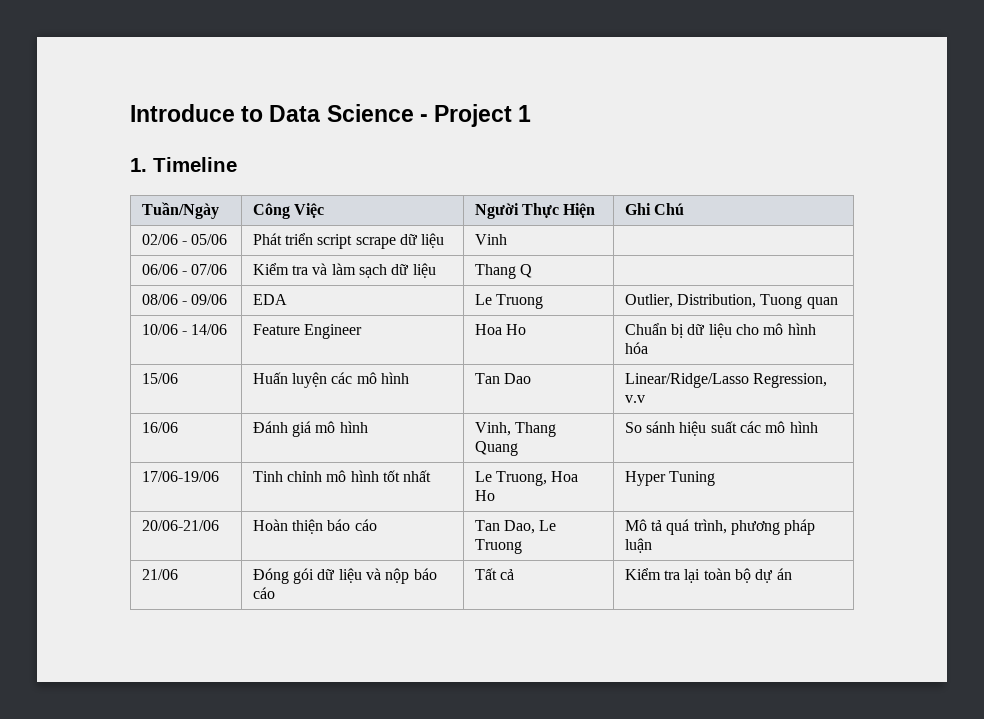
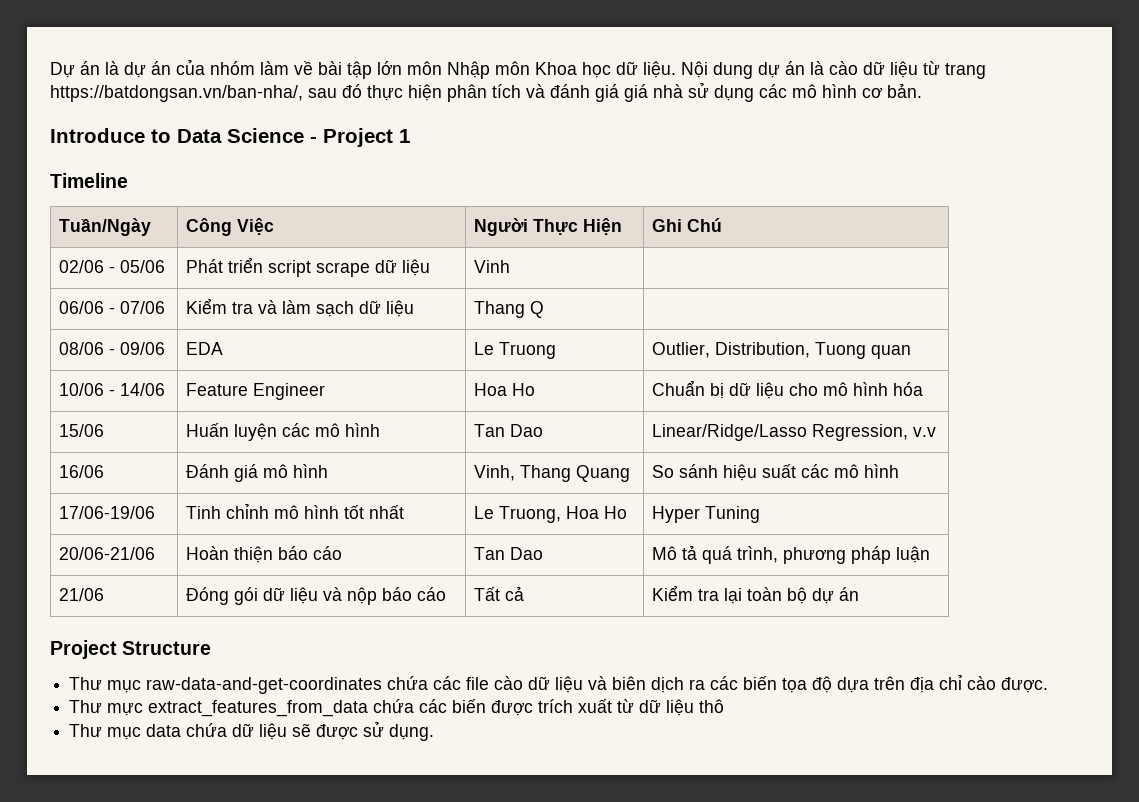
+ Dự án là dự án của nhóm làm về bài tập lớn môn Nhập môn Khoa học dữ liệu. Nội dung dự án là cào dữ liệu từ trang https://batdongsan.vn/ban-nha/, sau đó thực hiện phân tích và đánh giá giá nhà sử dụng các mô hình cơ bản.
- 1. Timeline
+ Timeline
- 20/06-21/06 | Hoàn thiện báo cáo | Tan Dao, Le Truong | Mô tả quá trình, phương pháp luận
+ 20/06-21/06 | Hoàn thiện báo cáo | Tan Dao | Mô tả quá trình, phương pháp luận
+ Project Structure
+ Thư mục raw-data-and-get-coordinates chứa các file cào dữ liệu và biên dịch ra các biến tọa độ dựa trên địa chỉ cào được.
+ Thư mực extract_features_from_data chứa các biến được trích xuất từ dữ liệu thô
+ Thư mục data chứa dữ liệu sẽ được sử dụng.

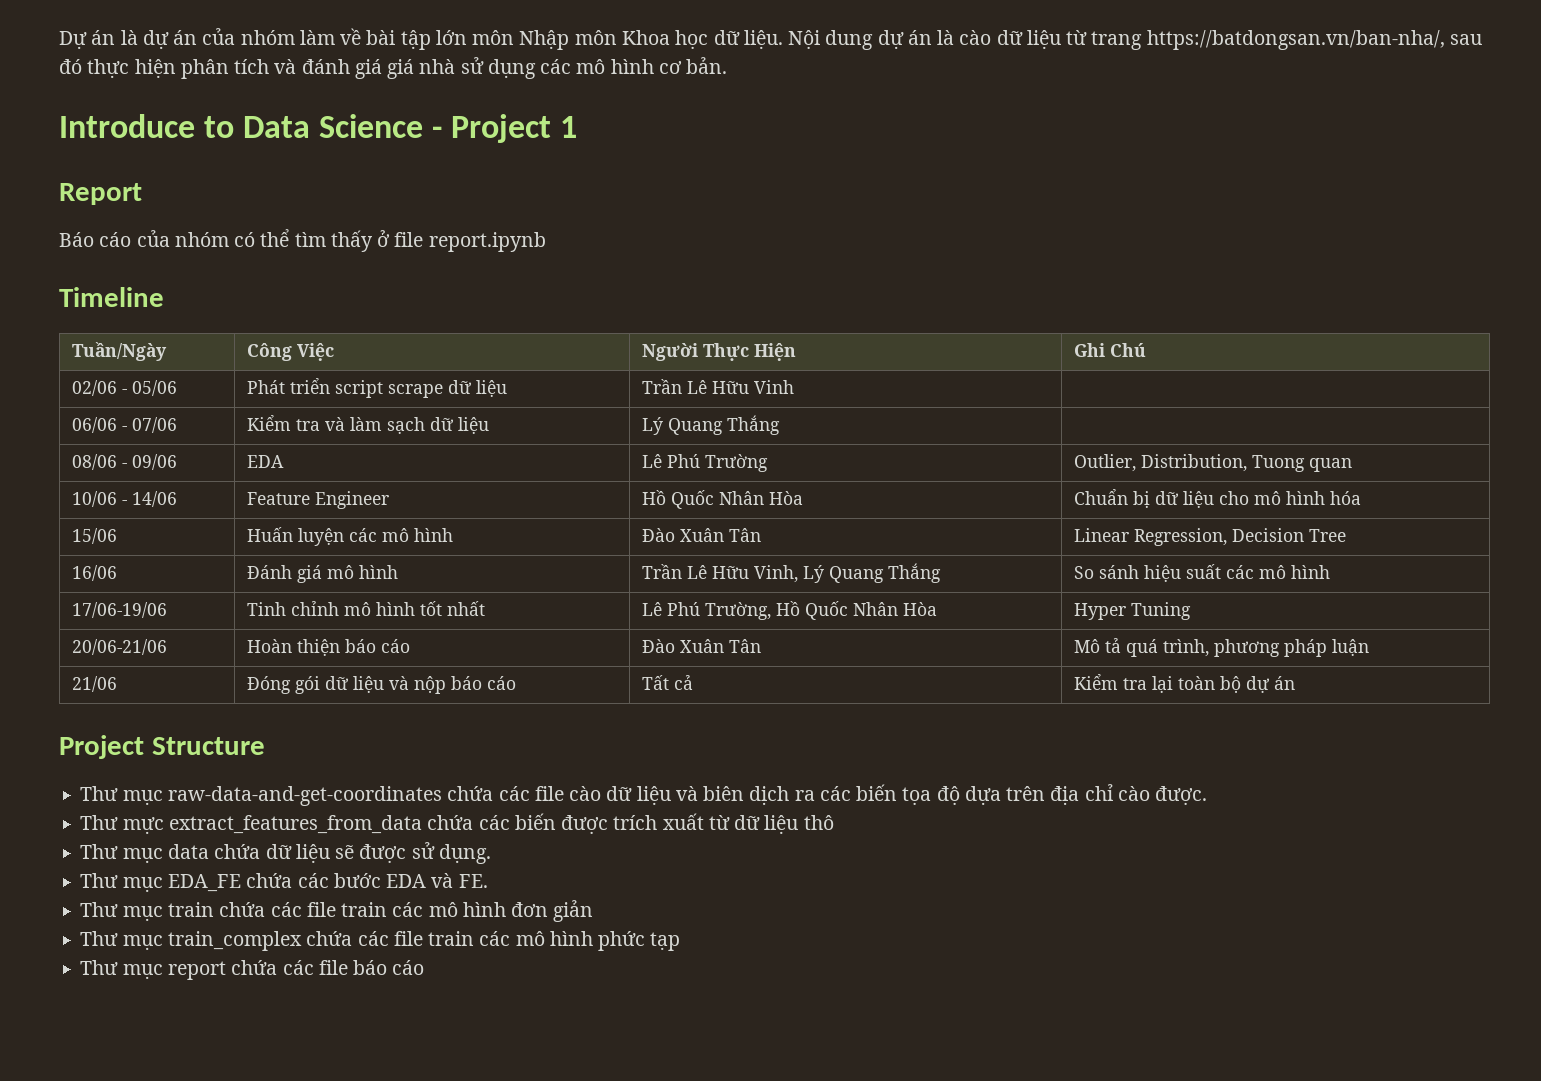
+ Report
+ Báo cáo của nhóm có thể tìm thấy ở file report.ipynb
- 02/06 - 05/06 | Phát triển script scrape dữ liệu | Vinh |
+ 02/06 - 05/06 | Phát triển script scrape dữ liệu | Trần Lê Hữu Vinh |
- 06/06 - 07/06 | Kiểm tra và làm sạch dữ liệu | Thang Q |
+ 06/06 - 07/06 | Kiểm tra và làm sạch dữ liệu | Lý Quang Thắng |
- 08/06 - 09/06 | EDA | Le Truong | Outlier, Distribution, Tuong quan
+ 08/06 - 09/06 | EDA | Lê Phú Trường | Outlier, Distribution, Tuong quan
- 10/06 - 14/06 | Feature Engineer | Hoa Ho | Chuẩn bị dữ liệu cho mô hình hóa
+ 10/06 - 14/06 | Feature Engineer | Hồ Quốc Nhân Hòa | Chuẩn bị dữ liệu cho mô hình hóa
- 15/06 | Huấn luyện các mô hình | Tan Dao | Linear/Ridge/Lasso Regression, v.v
+ 15/06 | Huấn luyện các mô hình | Đào Xuân Tân | Linear Regression, Decision Tree
- 16/06 | Đánh giá mô hình | Vinh, Thang Quang | So sánh hiệu suất các mô hình
+ 16/06 | Đánh giá mô hình | Trần Lê Hữu Vinh, Lý Quang Thắng | So sánh hiệu suất các mô hình
- 17/06-19/06 | Tinh chỉnh mô hình tốt nhất | Le Truong, Hoa Ho | Hyper Tuning
+ 17/06-19/06 | Tinh chỉnh mô hình tốt nhất | Lê Phú Trường, Hồ Quốc Nhân Hòa | Hyper Tuning
- 20/06-21/06 | Hoàn thiện báo cáo | Tan Dao | Mô tả quá trình, phương pháp luận
+ 20/06-21/06 | Hoàn thiện báo cáo | Đào Xuân Tân | Mô tả quá trình, phương pháp luận
+ Thư mục EDA_FE chứa các bước EDA và FE.
+ Thư mục train chứa các file train các mô hình đơn giản
+ Thư mục train_complex chứa các file train các mô hình phức tạp
+ Thư mục report chứa các file báo cáo

